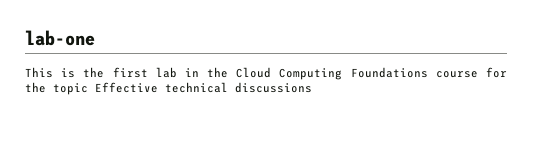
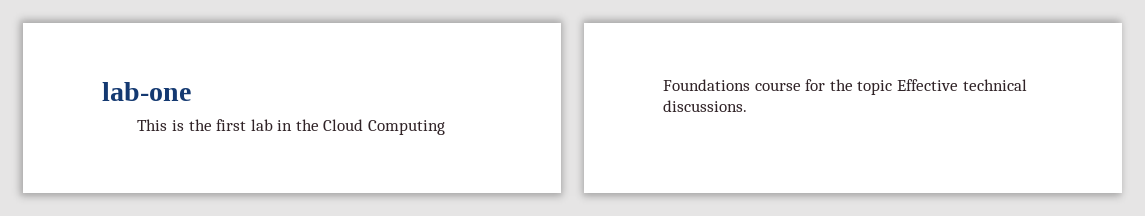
- This is the first lab in the Cloud Computing Foundations course for the topic Effective technical discussions
+ This is the first lab in the Cloud Computing Foundations course for the topic Effective technical discussions.

